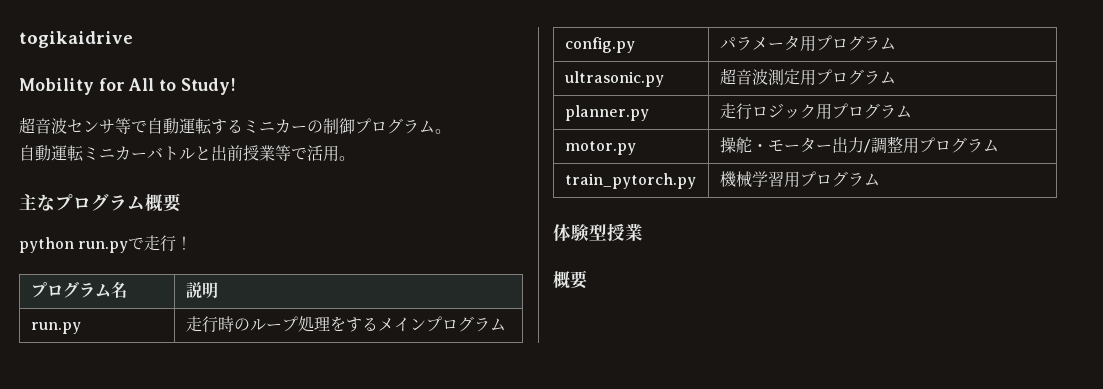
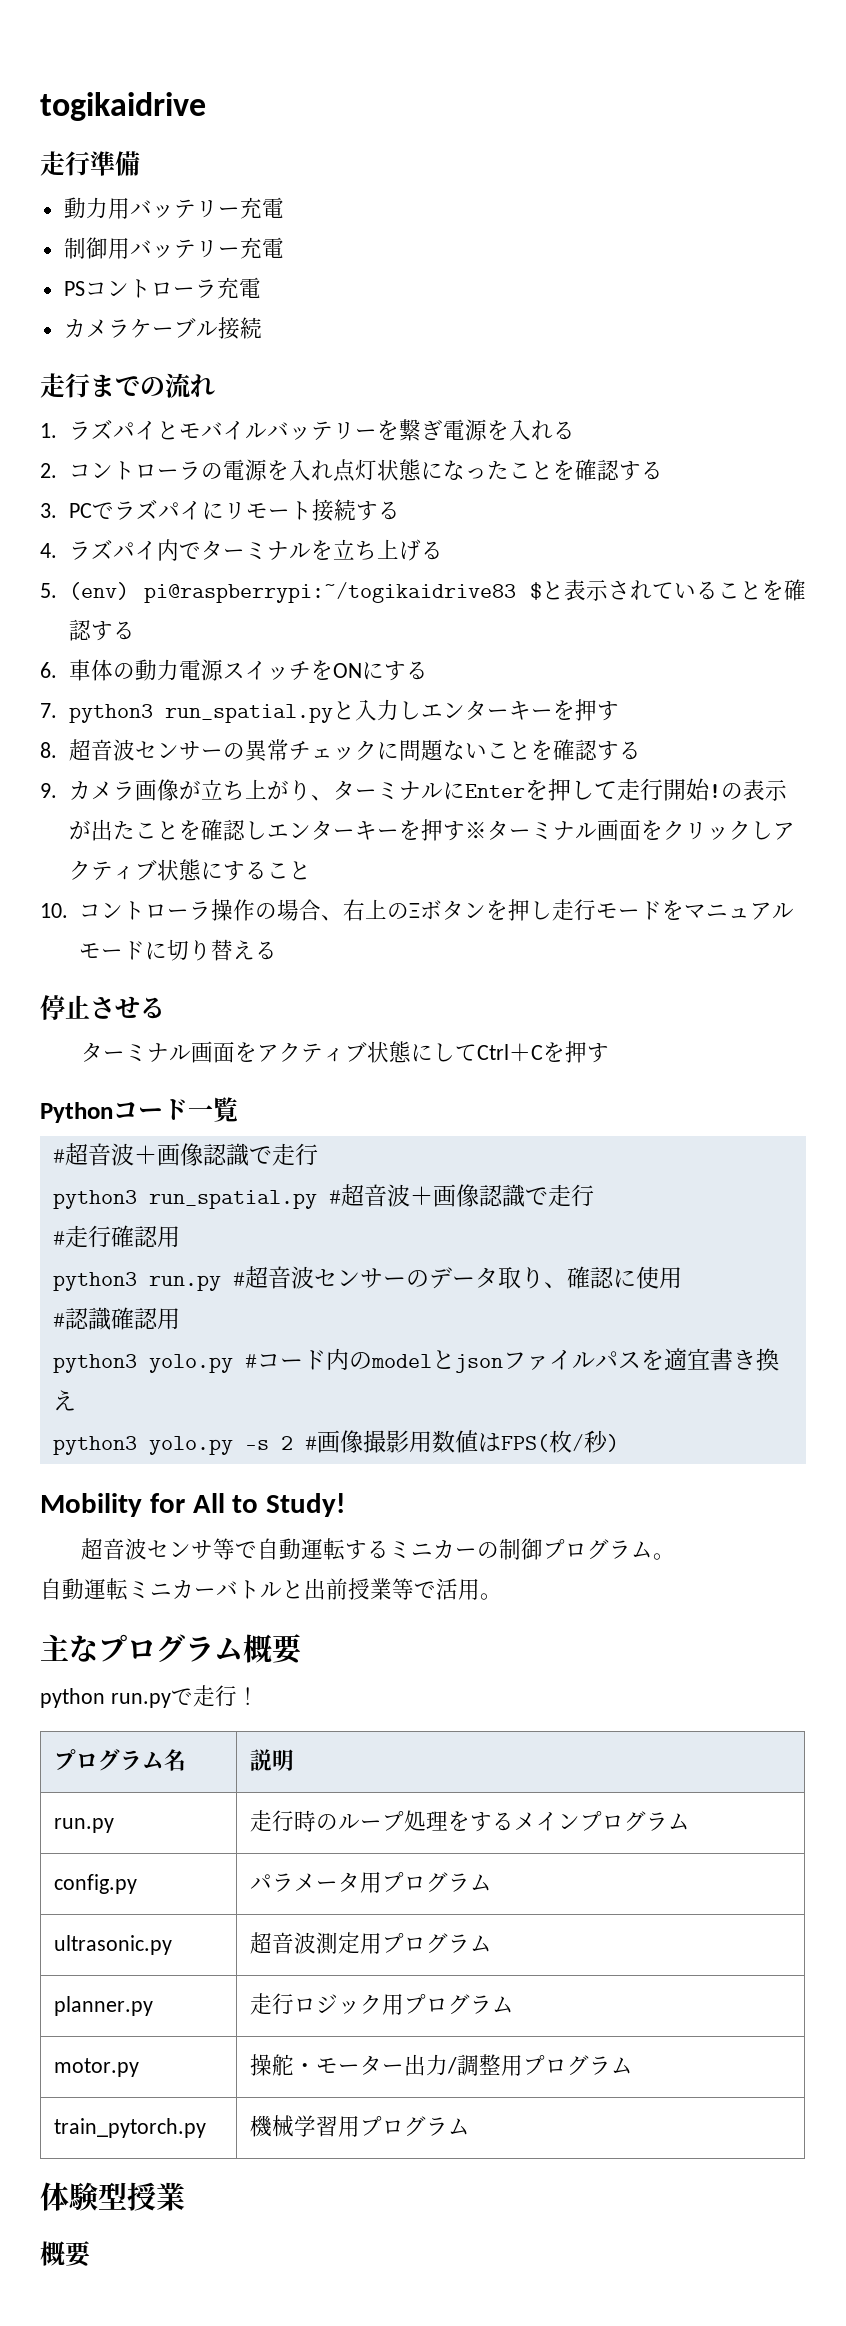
+ 走行準備
+ 動力用バッテリー充電
+ 制御用バッテリー充電
+ PSコントローラ充電
+ カメラケーブル接続
+ 走行までの流れ
+ 1.ラズパイとモバイルバッテリーを繋ぎ電源を入れる
+ 2.コントローラの電源を入れ点灯状態になったことを確認する
+ 3. PCでラズパイにリモート接続する
+ 4.ラズパイ内でターミナルを立ち上げる
+ 5. (env) pi@raspberrypi:~/togikaidrive83 $と表示されていることを確認する
+ 6.車体の動力電源スイッチをONにする
+ 7. python3 run_spatial.pyと入力しエンターキーを押す
+ 8.超音波センサーの異常チェックに問題ないことを確認する
+ 9.カメラ画像が立ち上がり、ターミナルにEnterを押して走行開始!の表示が出たことを確認しエンターキーを押す※ターミナル画面をクリックしアクティブ状態にすること
+ 10.コントローラ操作の場合、右上のΞボタンを押し走行モードをマニュアルモードに切り替える
+ 停止させる
+ ターミナル画面をアクティブ状態にしてCtrl＋Cを押す
+ Pythonコード一覧
+ #超音波＋画像認識で走行
+ python3 run_spatial.py #超音波＋画像認識で走行
+ #走行確認用
+ python3 run.py #超音波センサーのデータ取り、確認に使用
+ #認識確認用
+ python3 yolo.py #コード内のmodelとjsonファイルパスを適宜書き換え
+ python3 yolo.py -s 2 #画像撮影用数値はFPS(枚/秒)

